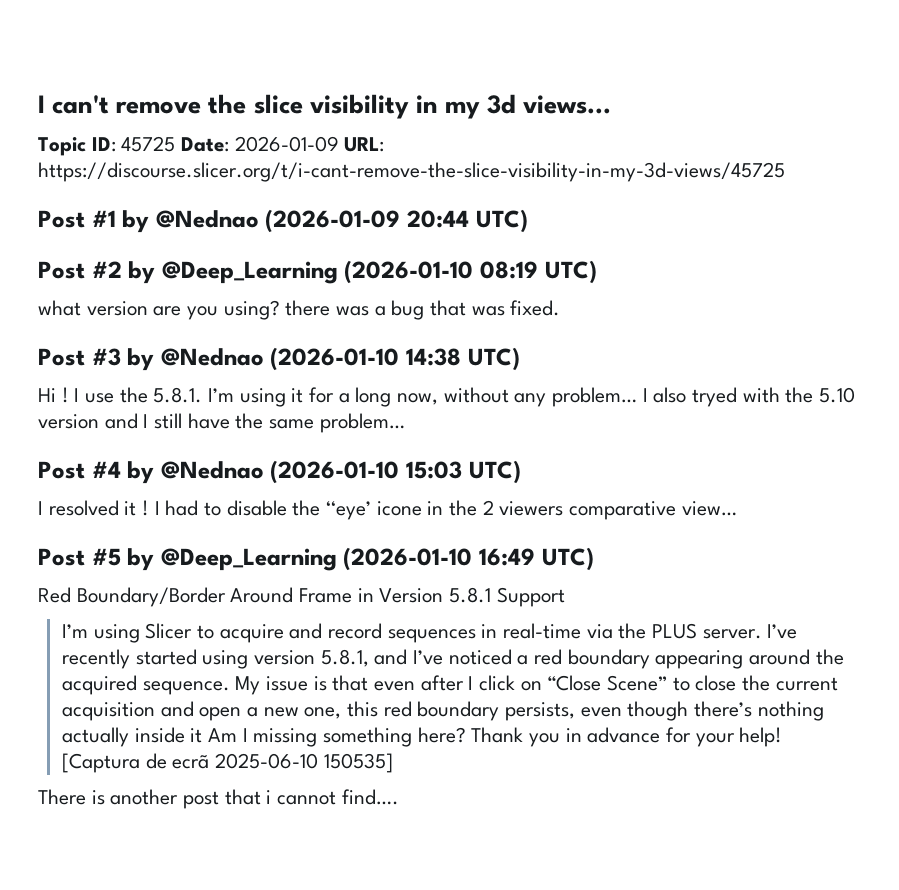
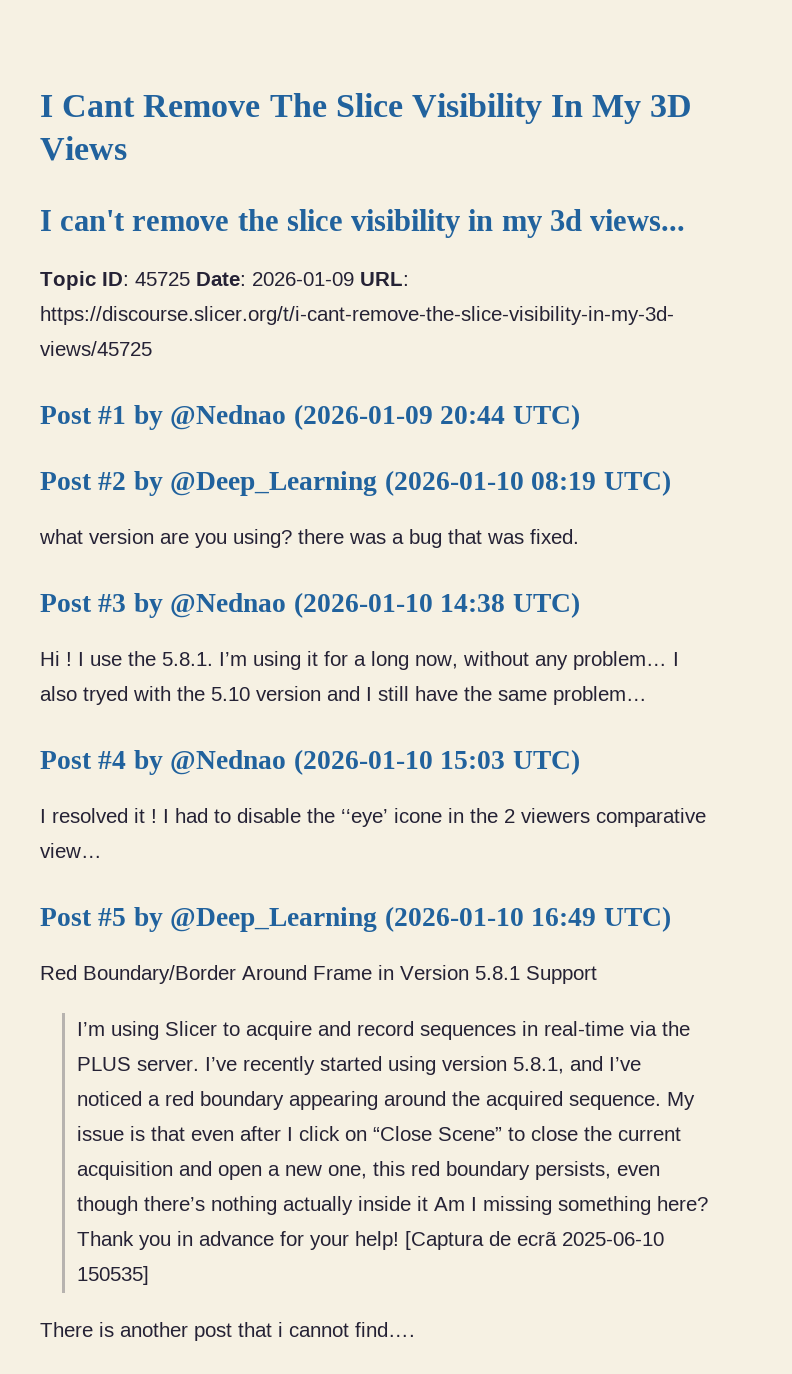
+ I Cant Remove The Slice Visibility In My 3D Views

